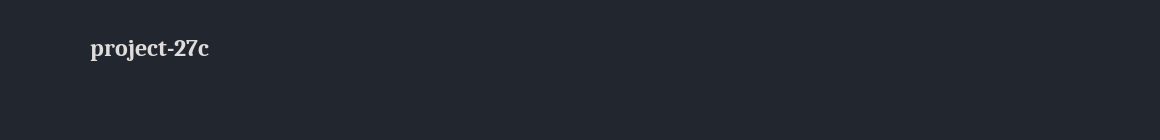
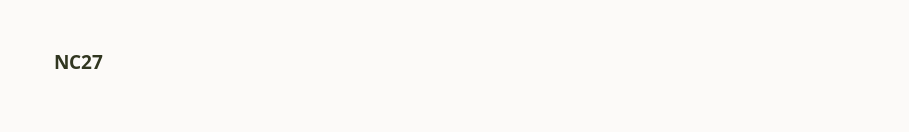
- project-27c
+ NC27

